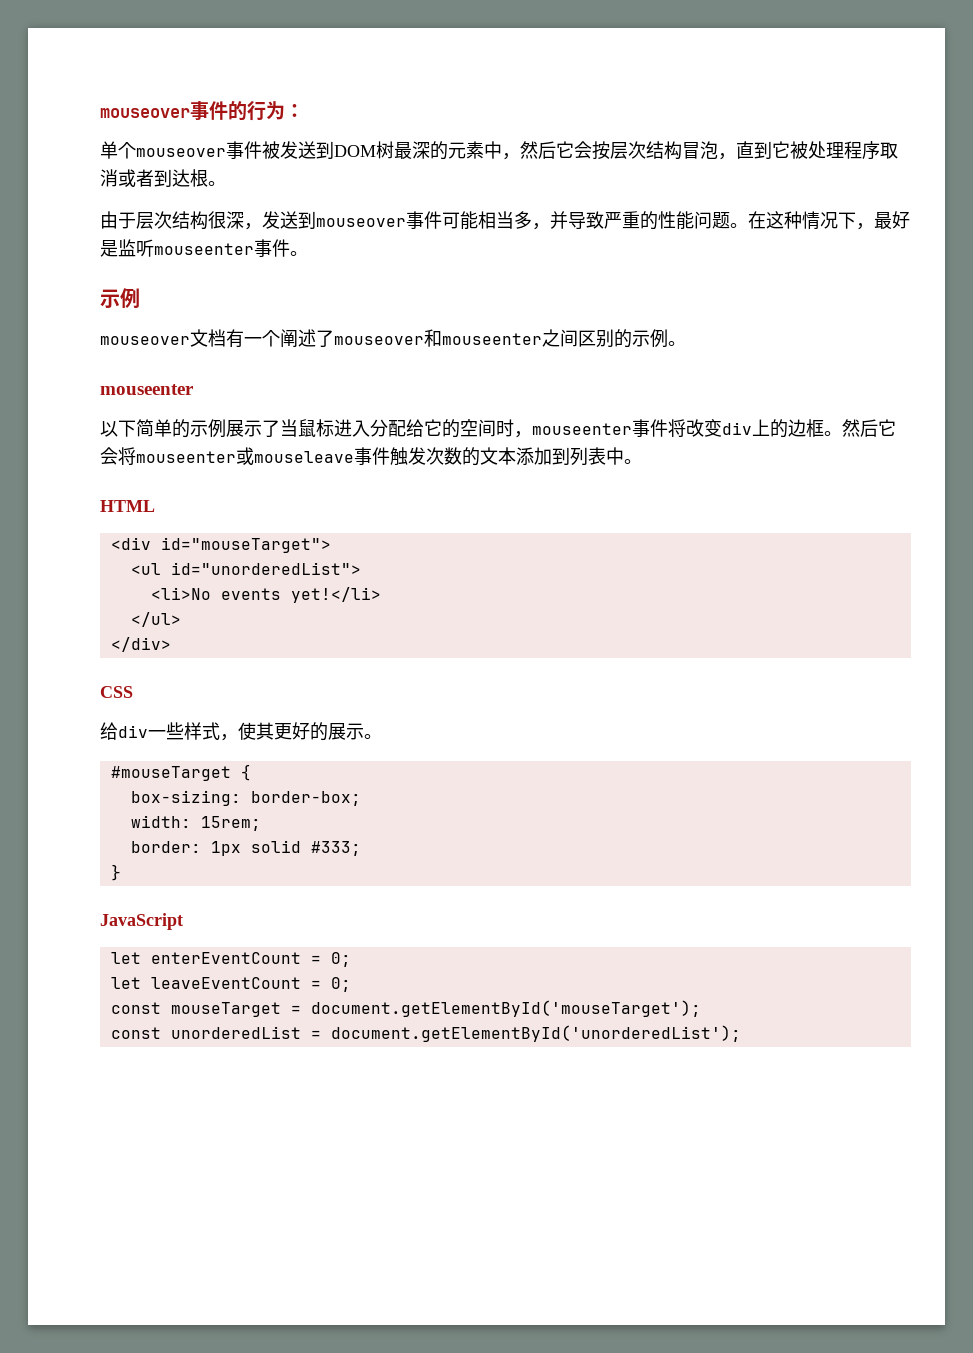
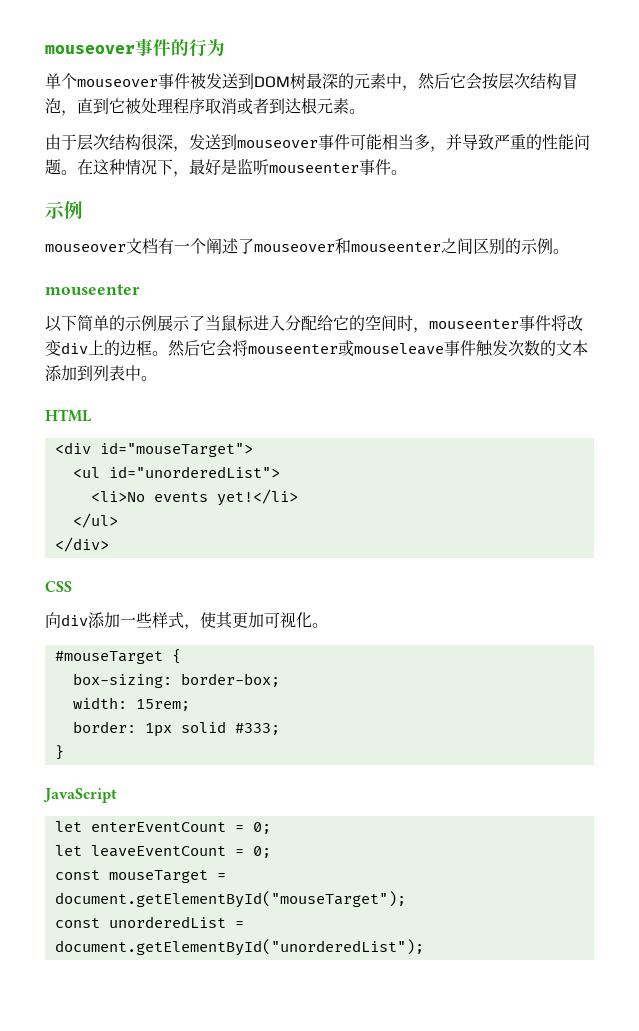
- mouseover事件的行为：
+ mouseover事件的行为
- 单个mouseover事件被发送到DOM树最深的元素中，然后它会按层次结构冒泡，直到它被处理程序取消或者到达根。
+ 单个mouseover事件被发送到DOM树最深的元素中，然后它会按层次结构冒泡，直到它被处理程序取消或者到达根元素。
- 给div一些样式，使其更好的展示。
+ 向div添加一些样式，使其更加可视化。
- const mouseTarget = document.getElementById('mouseTarget');
+ const mouseTarget = document.getElementById("mouseTarget");
- const unorderedList = document.getElementById('unorderedList');
+ const unorderedList = document.getElementById("unorderedList");

